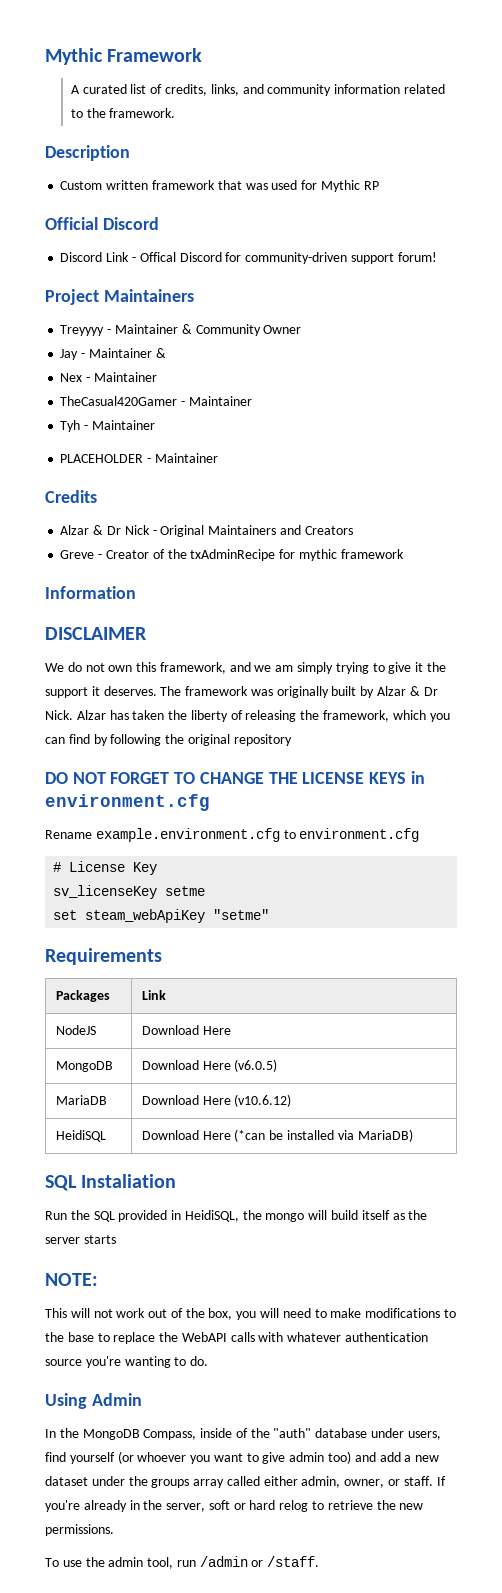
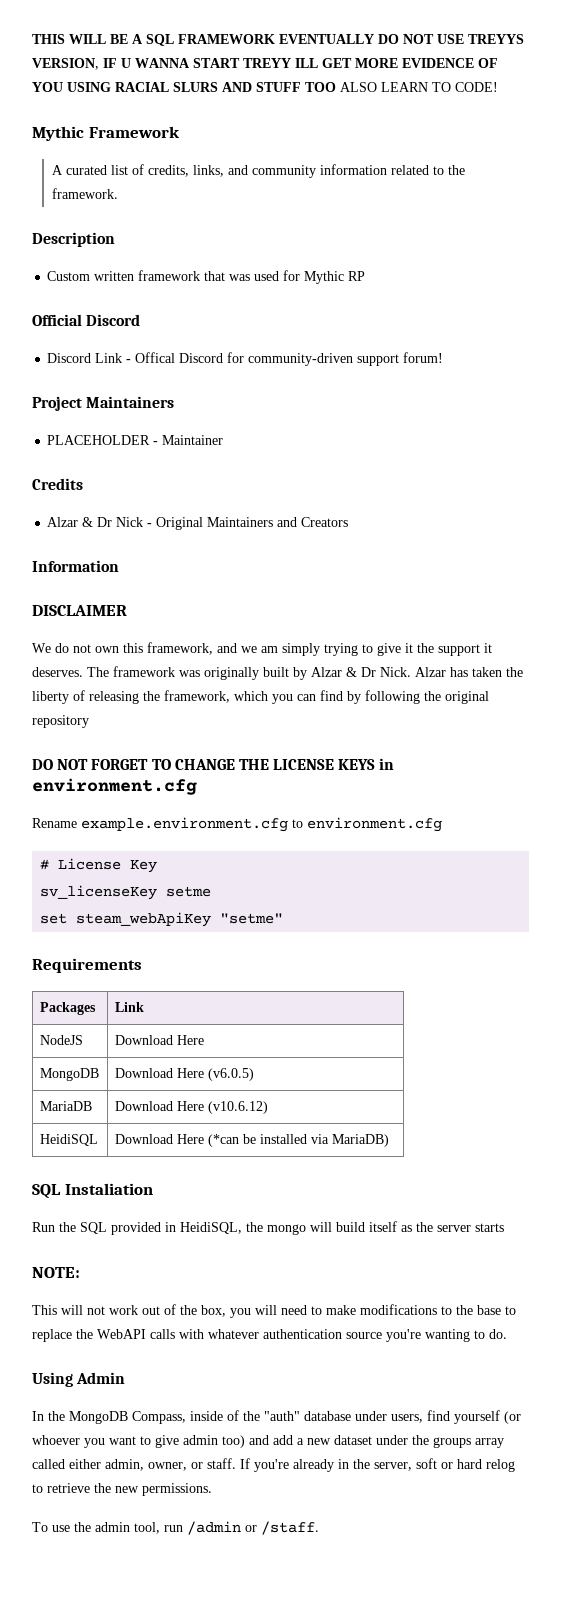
+ THIS WILL BE A SQL FRAMEWORK EVENTUALLY DO NOT USE TREYYS VERSION, IF U WANNA START TREYY ILL GET MORE EVIDENCE OF YOU USING RACIAL SLURS AND STUFF TOO ALSO LEARN TO CODE!
- Treyyyy - Maintainer & Community Owner
- Jay - Maintainer &
- Nex - Maintainer
- TheCasual420Gamer - Maintainer
- Tyh - Maintainer
- Greve - Creator of the txAdminRecipe for mythic framework

